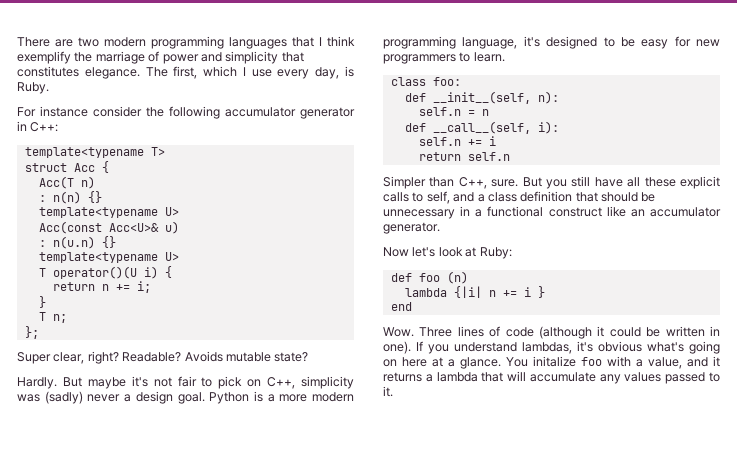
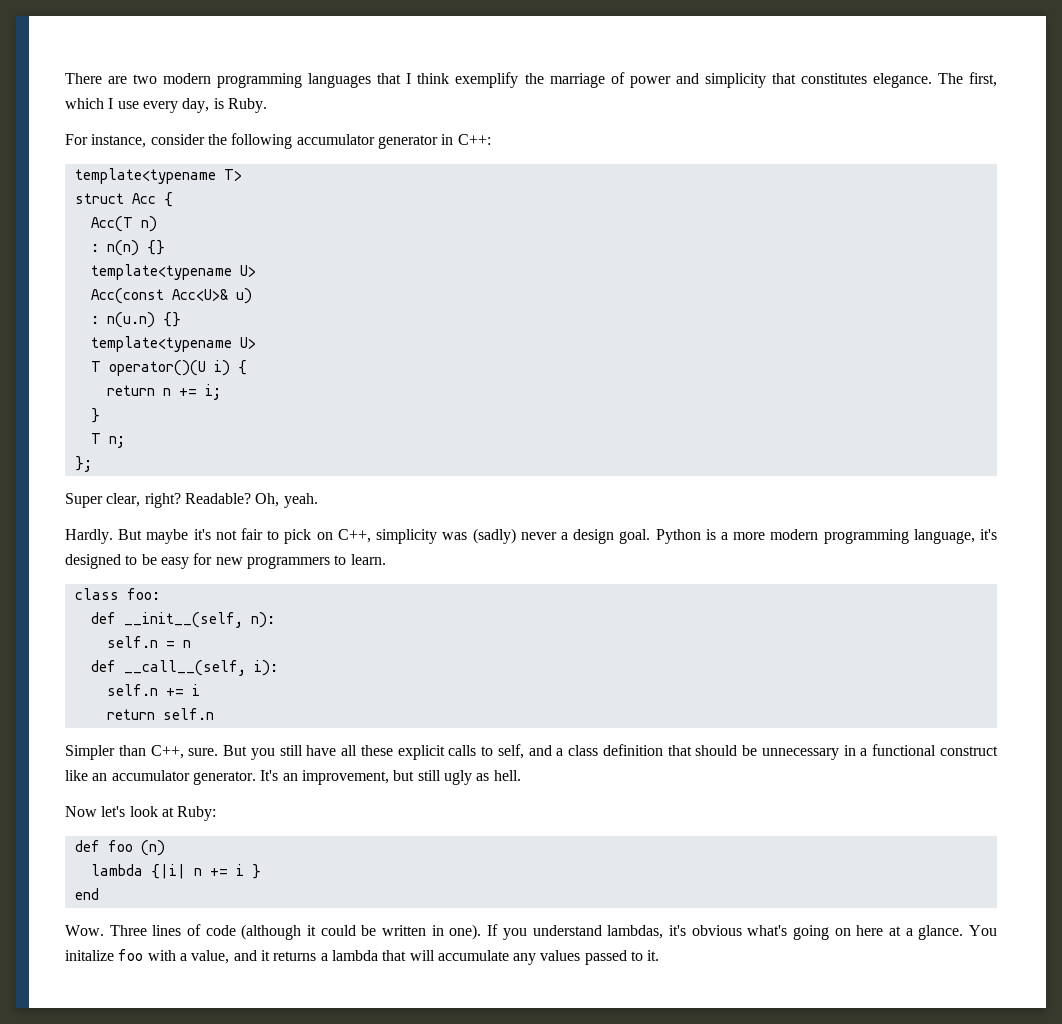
- For instance consider the following accumulator generator in C++:
+ For instance, consider the following accumulator generator in C++:
- Avoids mutable state?
+ Oh, yeah.
+ It's an improvement, but still ugly as hell.

